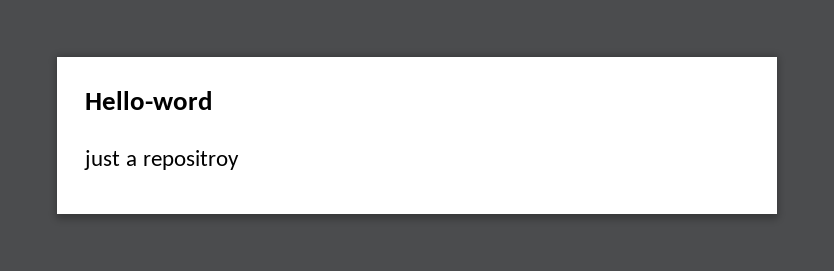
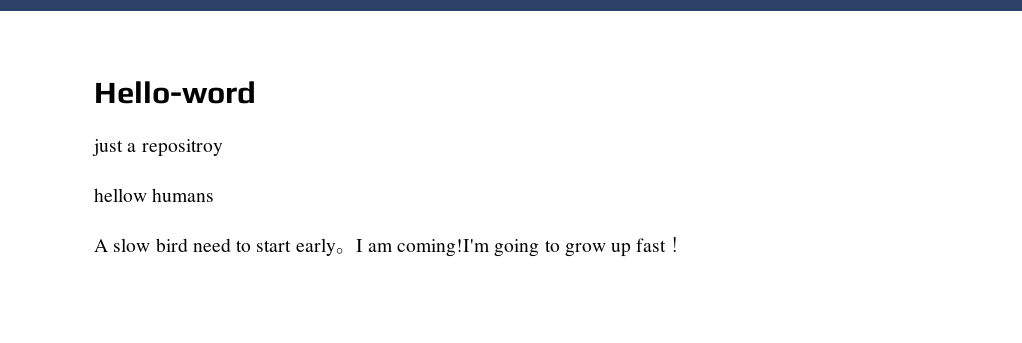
+ hellow humans
+ A slow bird need to start early。I am coming!I'm going to grow up fast！

